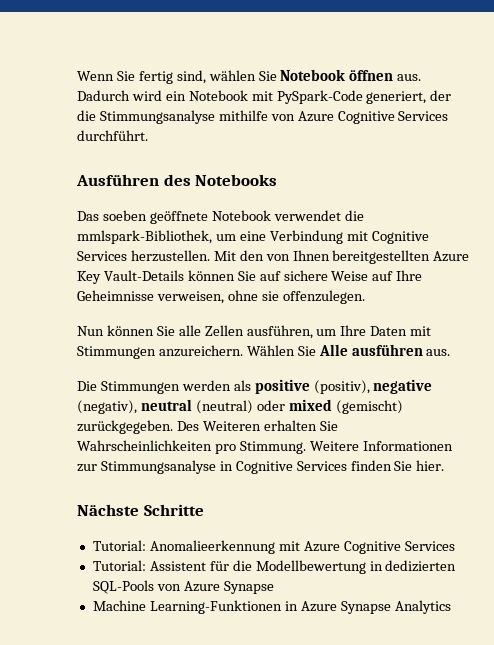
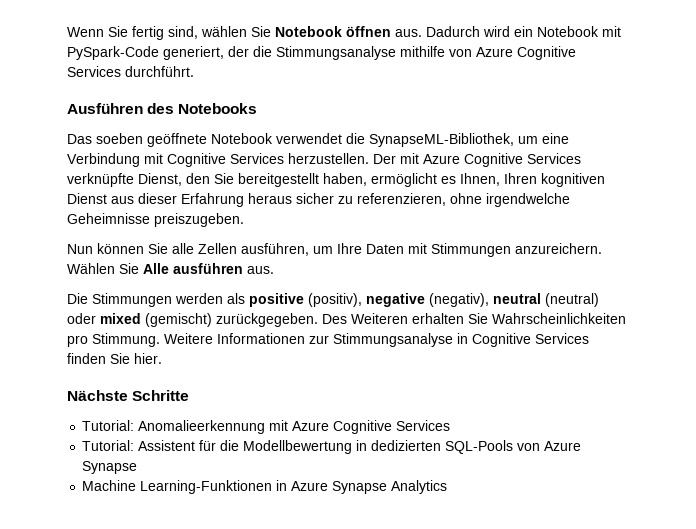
- Das soeben geöffnete Notebook verwendet die mmlspark-Bibliothek, um eine Verbindung mit Cognitive Services herzustellen.
+ Das soeben geöffnete Notebook verwendet die SynapseML-Bibliothek, um eine Verbindung mit Cognitive Services herzustellen.
- Mit den von Ihnen bereitgestellten Azure Key Vault-Details können Sie auf sichere Weise auf Ihre Geheimnisse verweisen, ohne sie offenzulegen.
+ Der mit Azure Cognitive Services verknüpfte Dienst, den Sie bereitgestellt haben, ermöglicht es Ihnen, Ihren kognitiven Dienst aus dieser Erfahrung heraus sicher zu referenzieren, ohne irgendwelche Geheimnisse preiszugeben.

